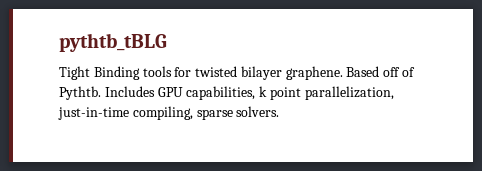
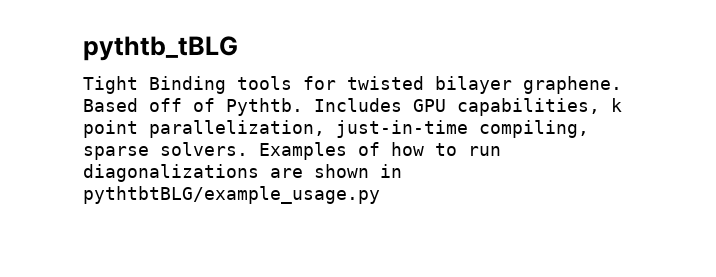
+ Examples of how to run diagonalizations are shown in pythtbtBLG/example_usage.py

